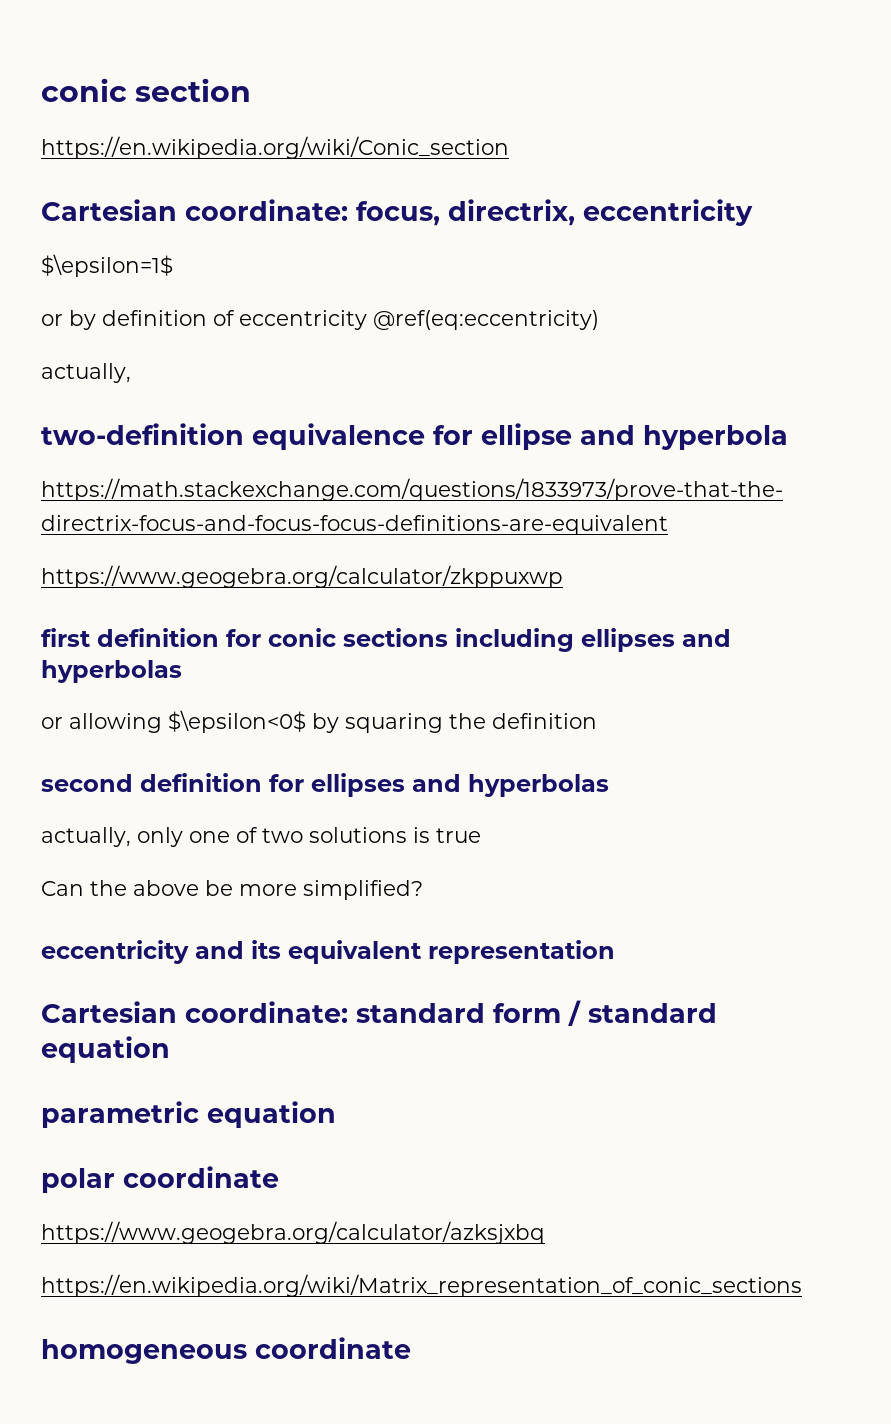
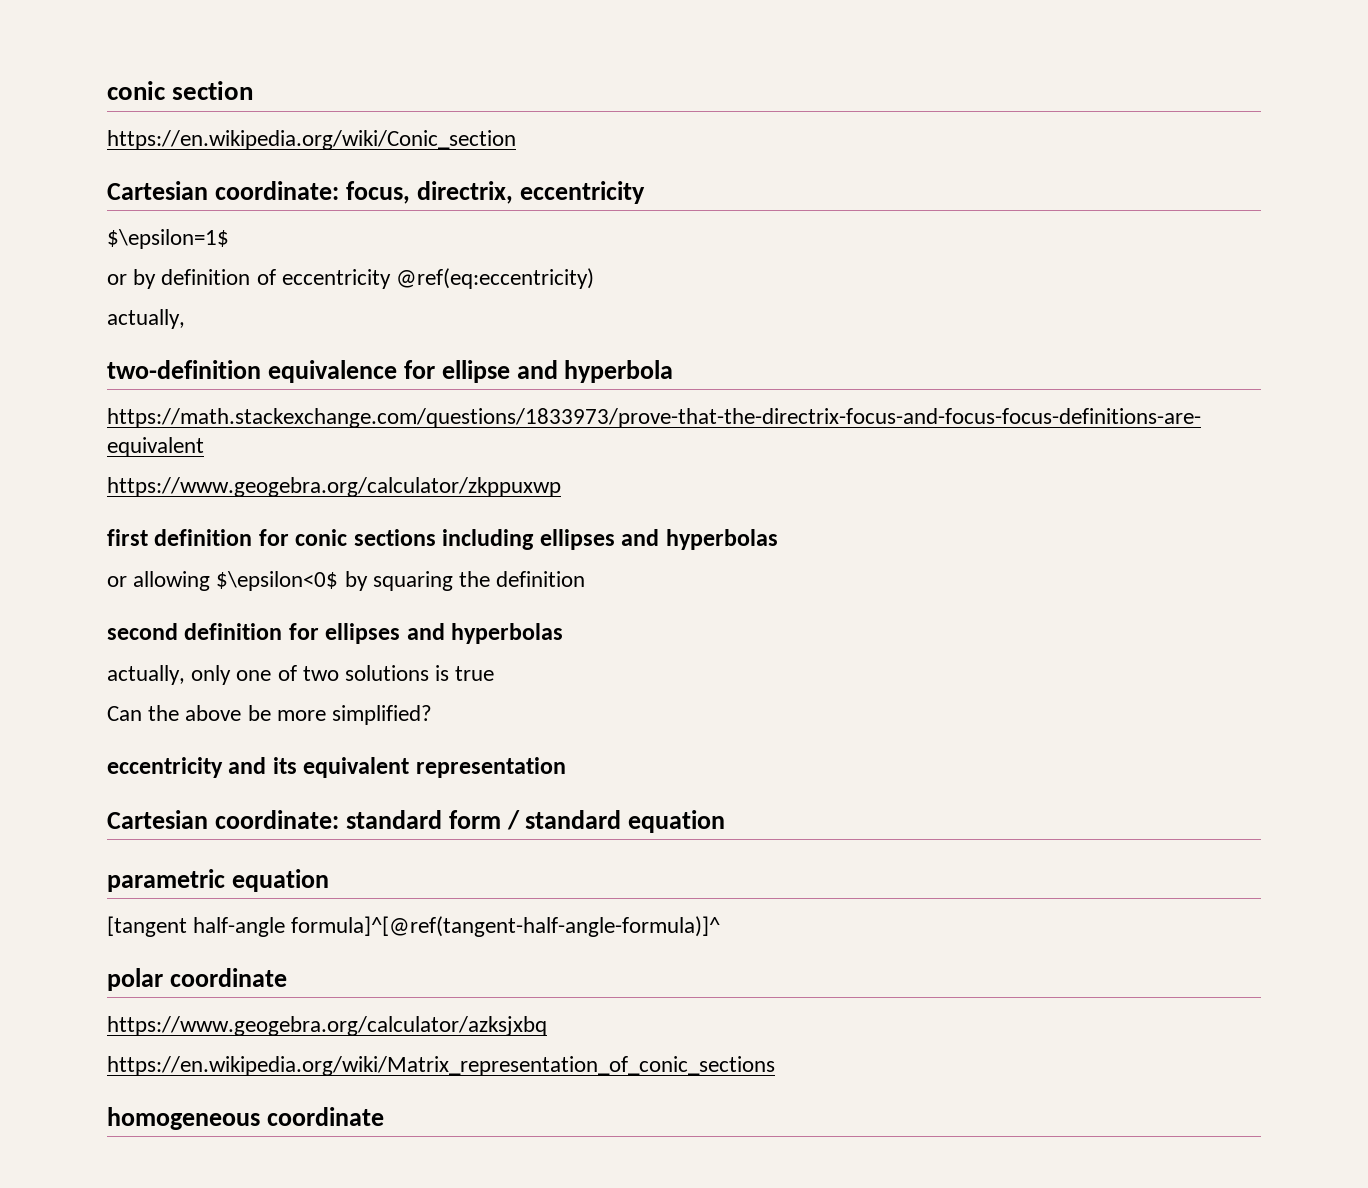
+ [tangent half-angle formula]^[@ref(tangent-half-angle-formula)]^

